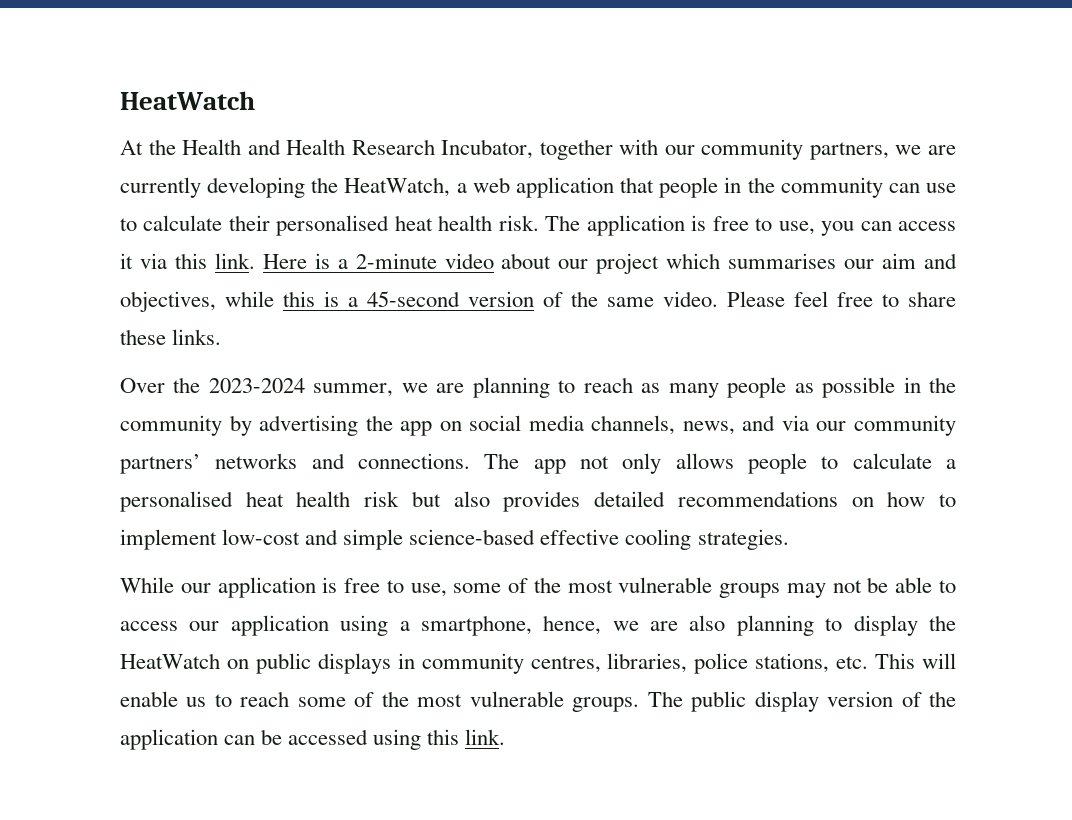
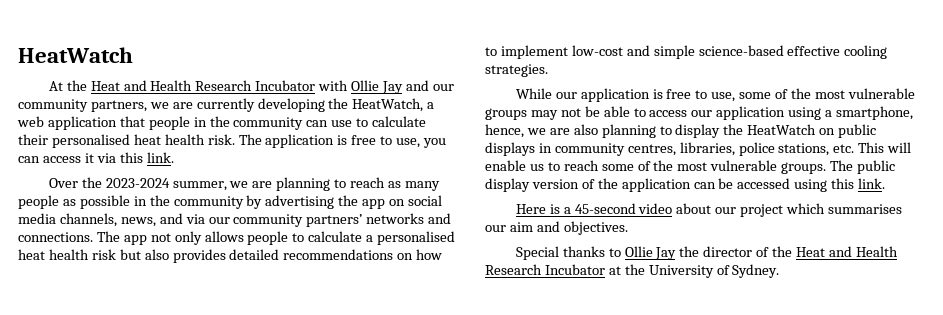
- At the Health and Health Research Incubator, together with our community partners, we are currently developing the HeatWatch, a web application that people in the community can use to calculate their personalised heat health risk.
+ At the Heat and Health Research Incubator with Ollie Jay and our community partners, we are currently developing the HeatWatch, a web application that people in the community can use to calculate their personalised heat health risk.
- Here is a 2-minute video about our project which summarises our aim and objectives, while this is a 45-second version of the same video. Please feel free to share these links.
+ Here is a 45-second video about our project which summarises our aim and objectives.
+ Special thanks to Ollie Jay the director of the Heat and Health Research Incubator at the University of Sydney.

